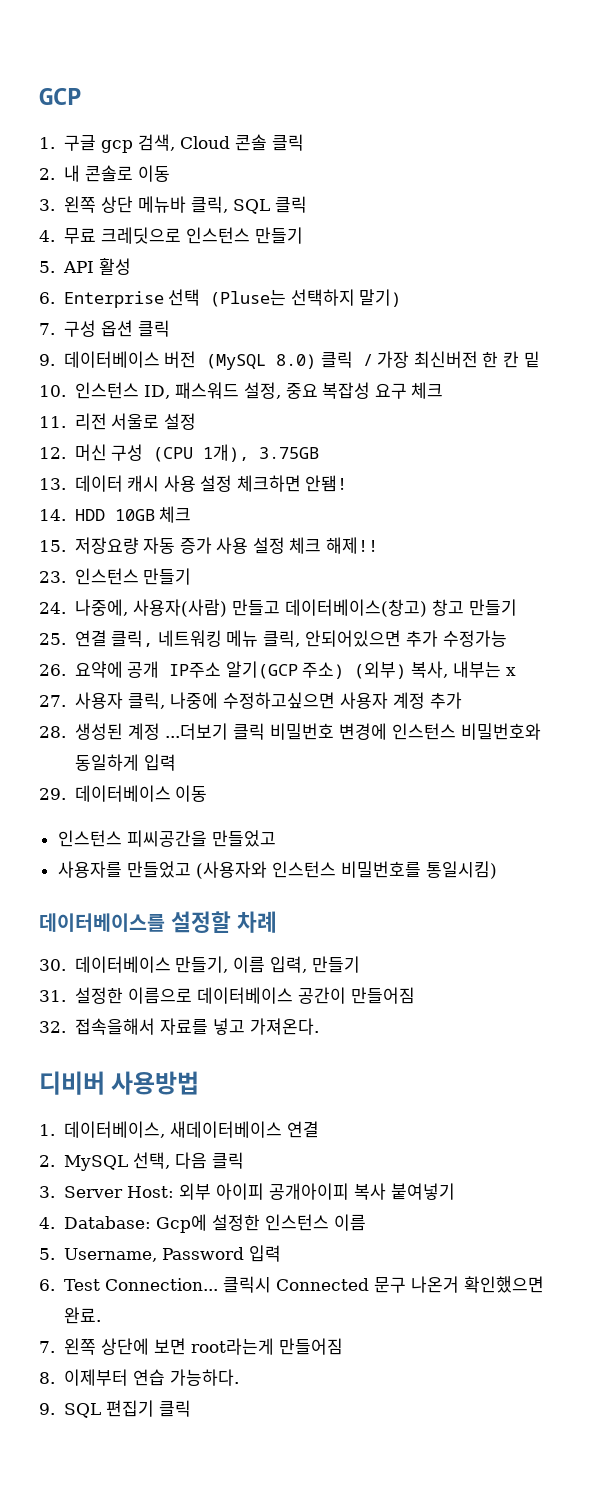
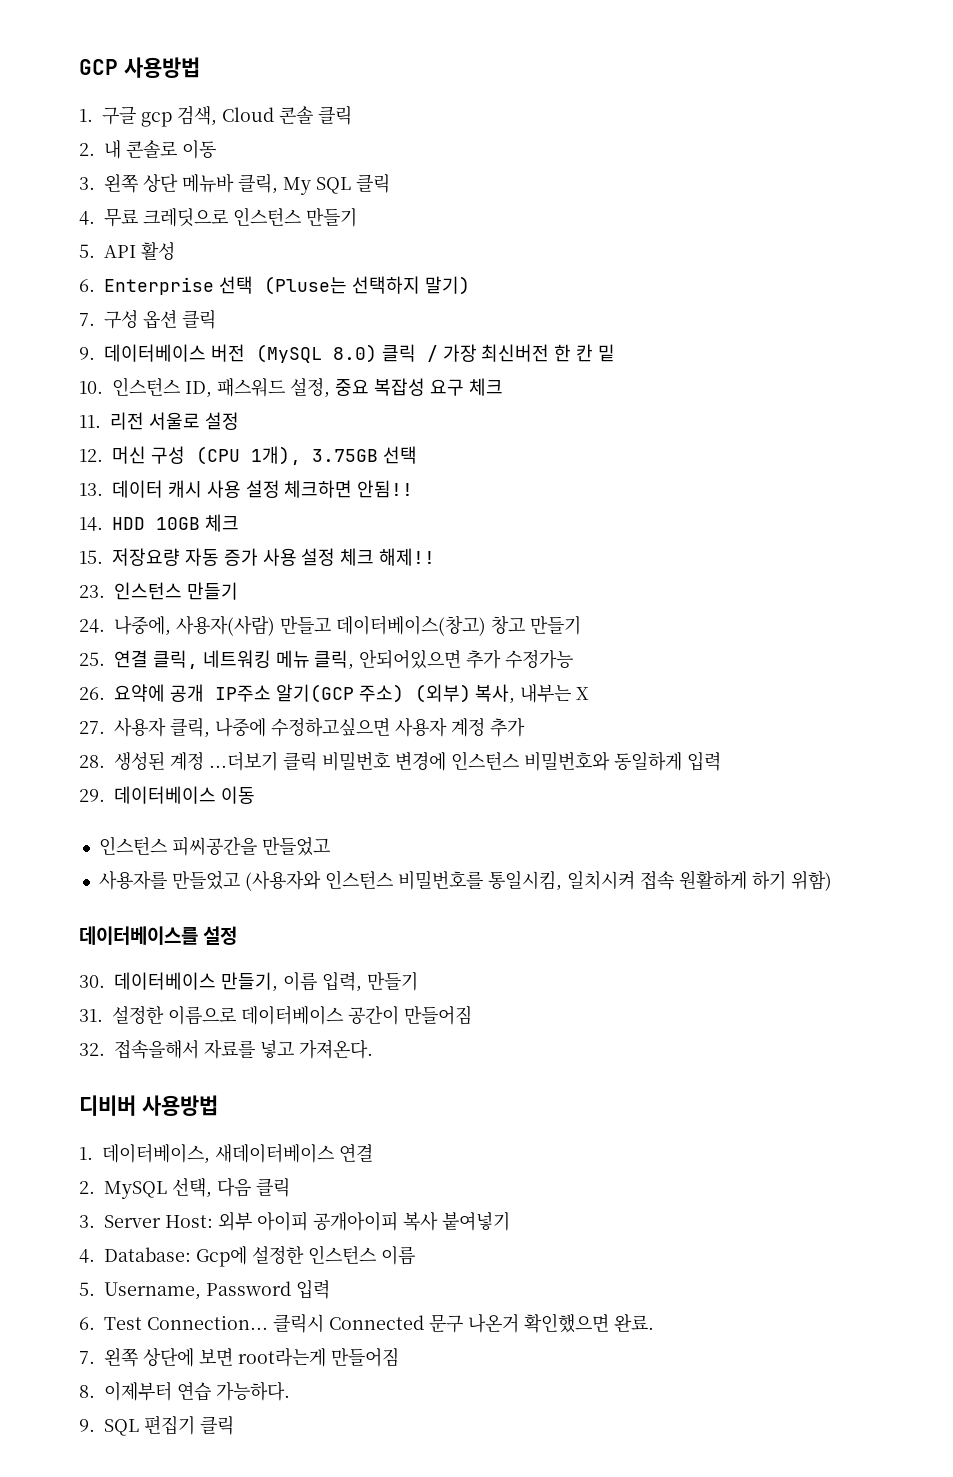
- GCP
+ GCP 사용방법
- 3. 왼쪽 상단 메뉴바 클릭, SQL 클릭
+ 3. 왼쪽 상단 메뉴바 클릭, My SQL 클릭
- 12. 머신 구성 (CPU 1개), 3.75GB
+ 12. 머신 구성 (CPU 1개), 3.75GB 선택
- 13. 데이터 캐시 사용 설정 체크하면 안됌!
+ 13. 데이터 캐시 사용 설정 체크하면 안됨!!
- 26. 요약에 공개 IP주소 알기(GCP 주소) (외부) 복사, 내부는 x
+ 26. 요약에 공개 IP주소 알기(GCP 주소) (외부) 복사, 내부는 X
- 사용자를 만들었고 (사용자와 인스턴스 비밀번호를 통일시킴)
+ 사용자를 만들었고 (사용자와 인스턴스 비밀번호를 통일시킴, 일치시켜 접속 원활하게 하기 위함)
- 데이터베이스를 설정할 차례
+ 데이터베이스를 설정

